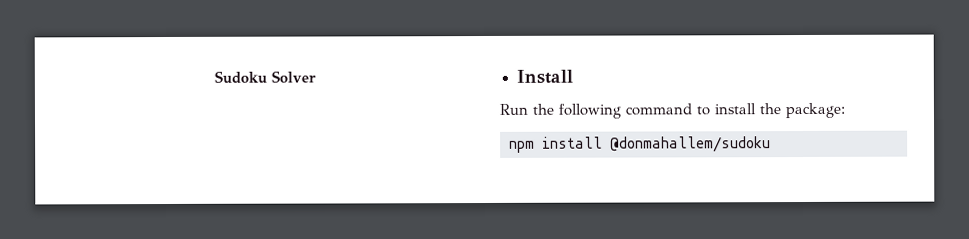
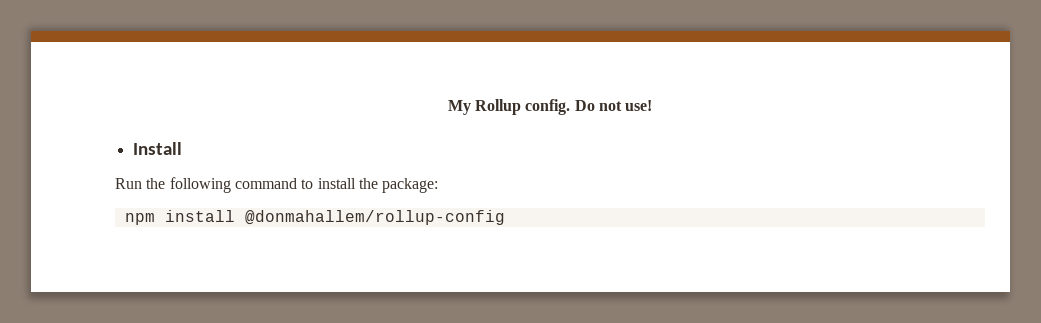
- Sudoku Solver
+ My Rollup config. Do not use!
- npm install @donmahallem/sudoku
+ npm install @donmahallem/rollup-config

